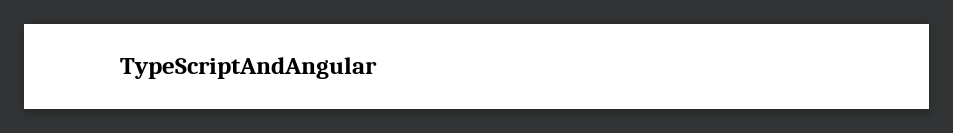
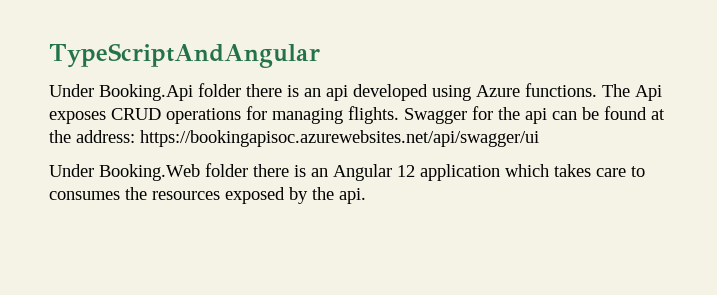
+ Under Booking.Api folder there is an api developed using Azure functions. The Api exposes CRUD operations for managing flights. Swagger for the api can be found at the address: https://bookingapisoc.azurewebsites.net/api/swagger/ui
+ Under Booking.Web folder there is an Angular 12 application which takes care to consumes the resources exposed by the api.

